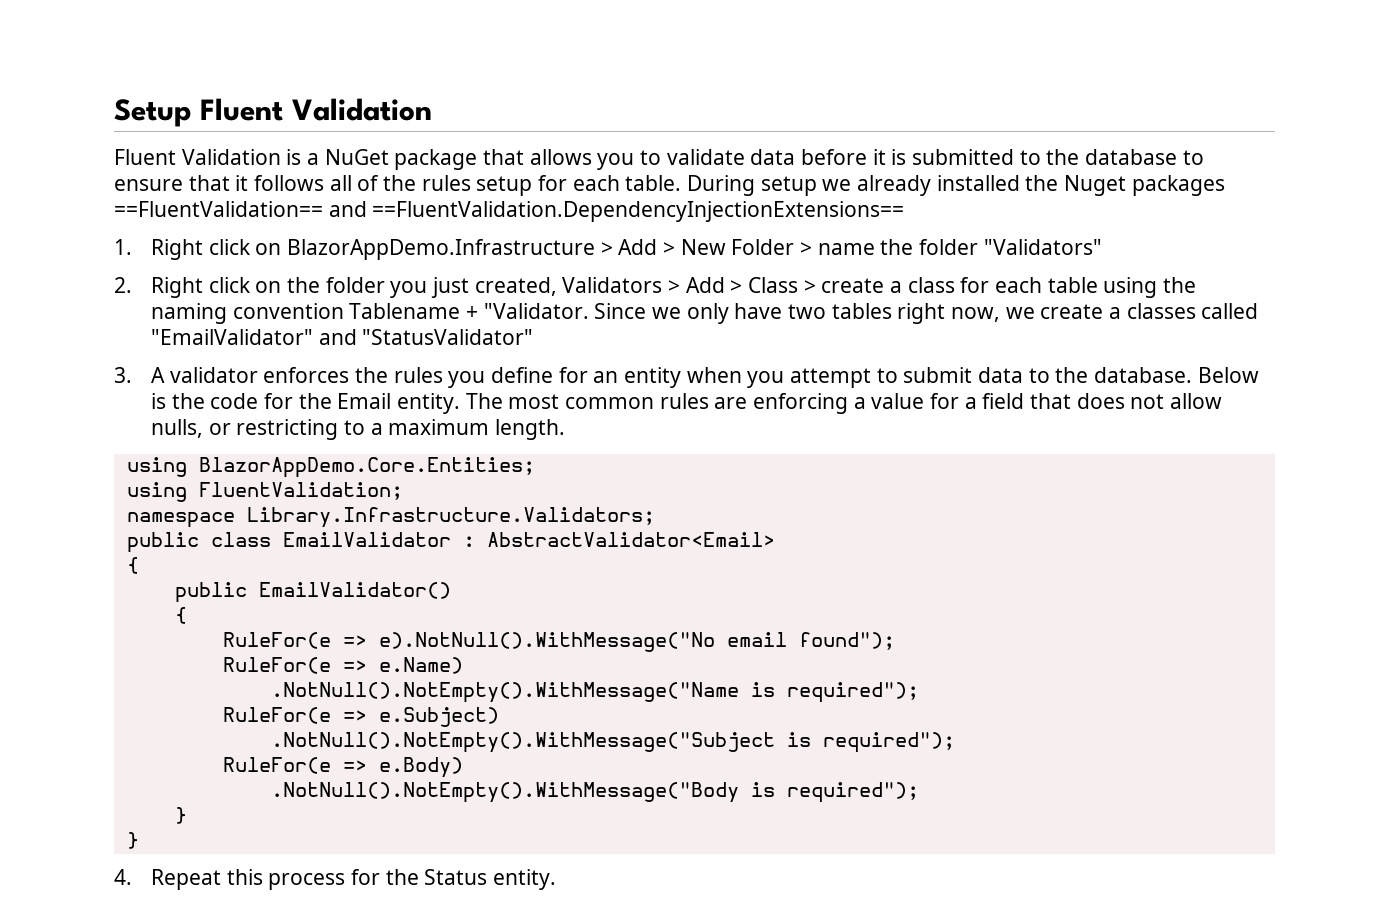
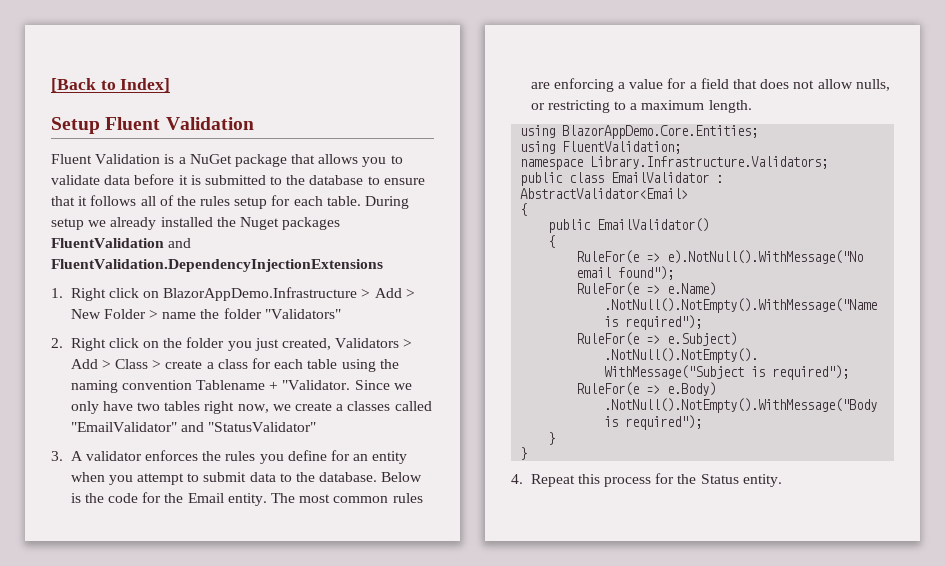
+ [Back to Index]
- During setup we already installed the Nuget packages ==FluentValidation== and ==FluentValidation.DependencyInjectionExtensions==
+ During setup we already installed the Nuget packages FluentValidation and FluentValidation.DependencyInjectionExtensions

